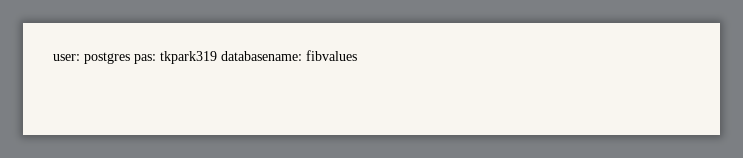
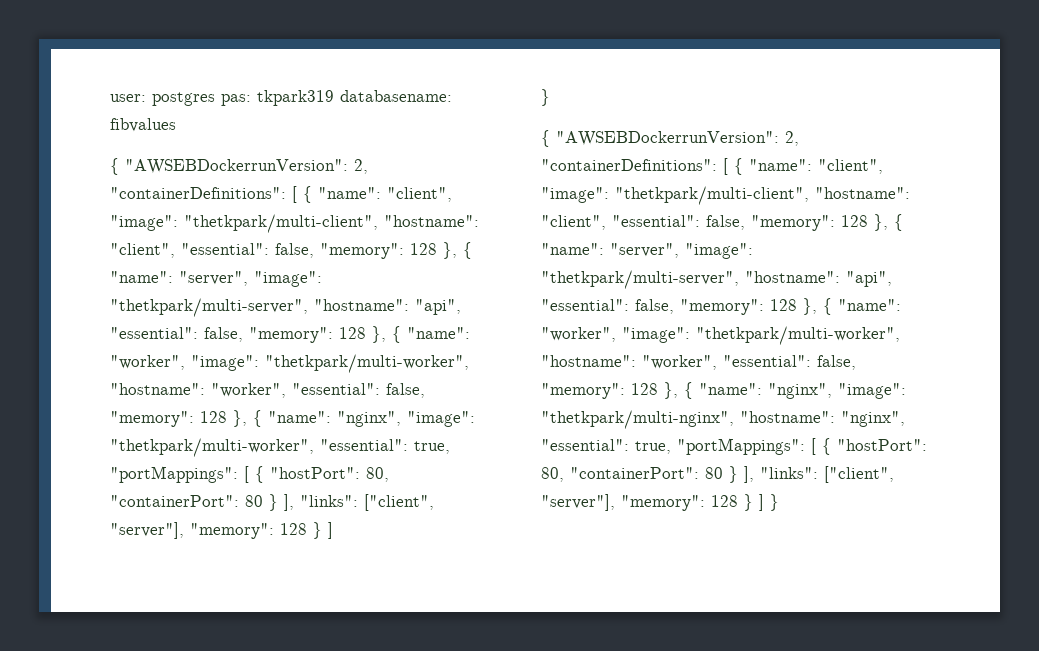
+ { "AWSEBDockerrunVersion": 2, "containerDefinitions": [ { "name": "client", "image": "thetkpark/multi-client", "hostname": "client", "essential": false, "memory": 128 }, { "name": "server", "image": "thetkpark/multi-server", "hostname": "api", "essential": false, "memory": 128 }, { "name": "worker", "image": "thetkpark/multi-worker", "hostname": "worker", "essential": false, "memory": 128 }, { "name": "nginx", "image": "thetkpark/multi-worker", "essential": true, "portMappings": [ { "hostPort": 80, "containerPort": 80 } ], "links": ["client", "server"], "memory": 128 } ]
+ }
+ { "AWSEBDockerrunVersion": 2, "containerDefinitions": [ { "name": "client", "image": "thetkpark/multi-client", "hostname": "client", "essential": false, "memory": 128 }, { "name": "server", "image": "thetkpark/multi-server", "hostname": "api", "essential": false, "memory": 128 }, { "name": "worker", "image": "thetkpark/multi-worker", "hostname": "worker", "essential": false, "memory": 128 }, { "name": "nginx", "image": "thetkpark/multi-nginx", "hostname": "nginx", "essential": true, "portMappings": [ { "hostPort": 80, "containerPort": 80 } ], "links": ["client", "server"], "memory": 128 } ] }

